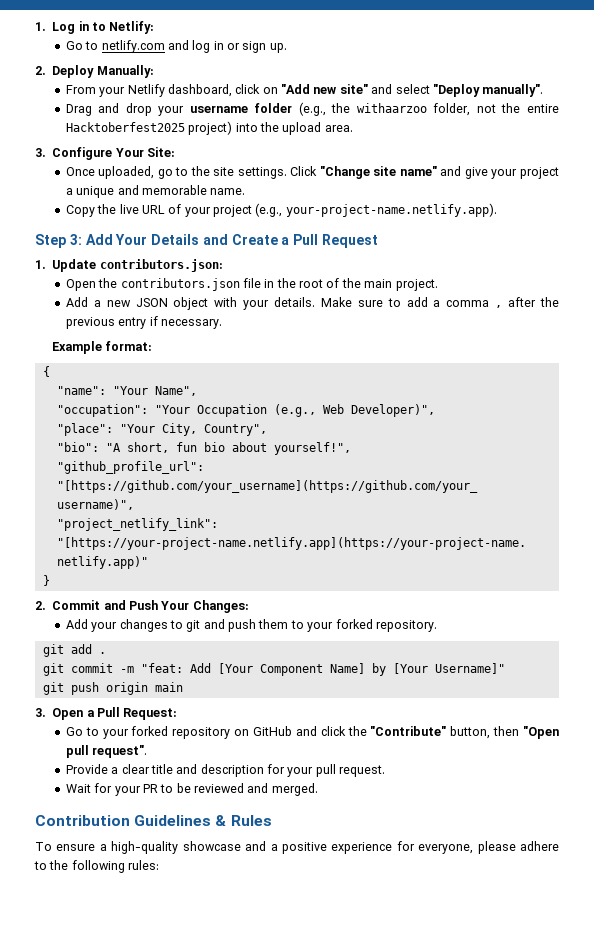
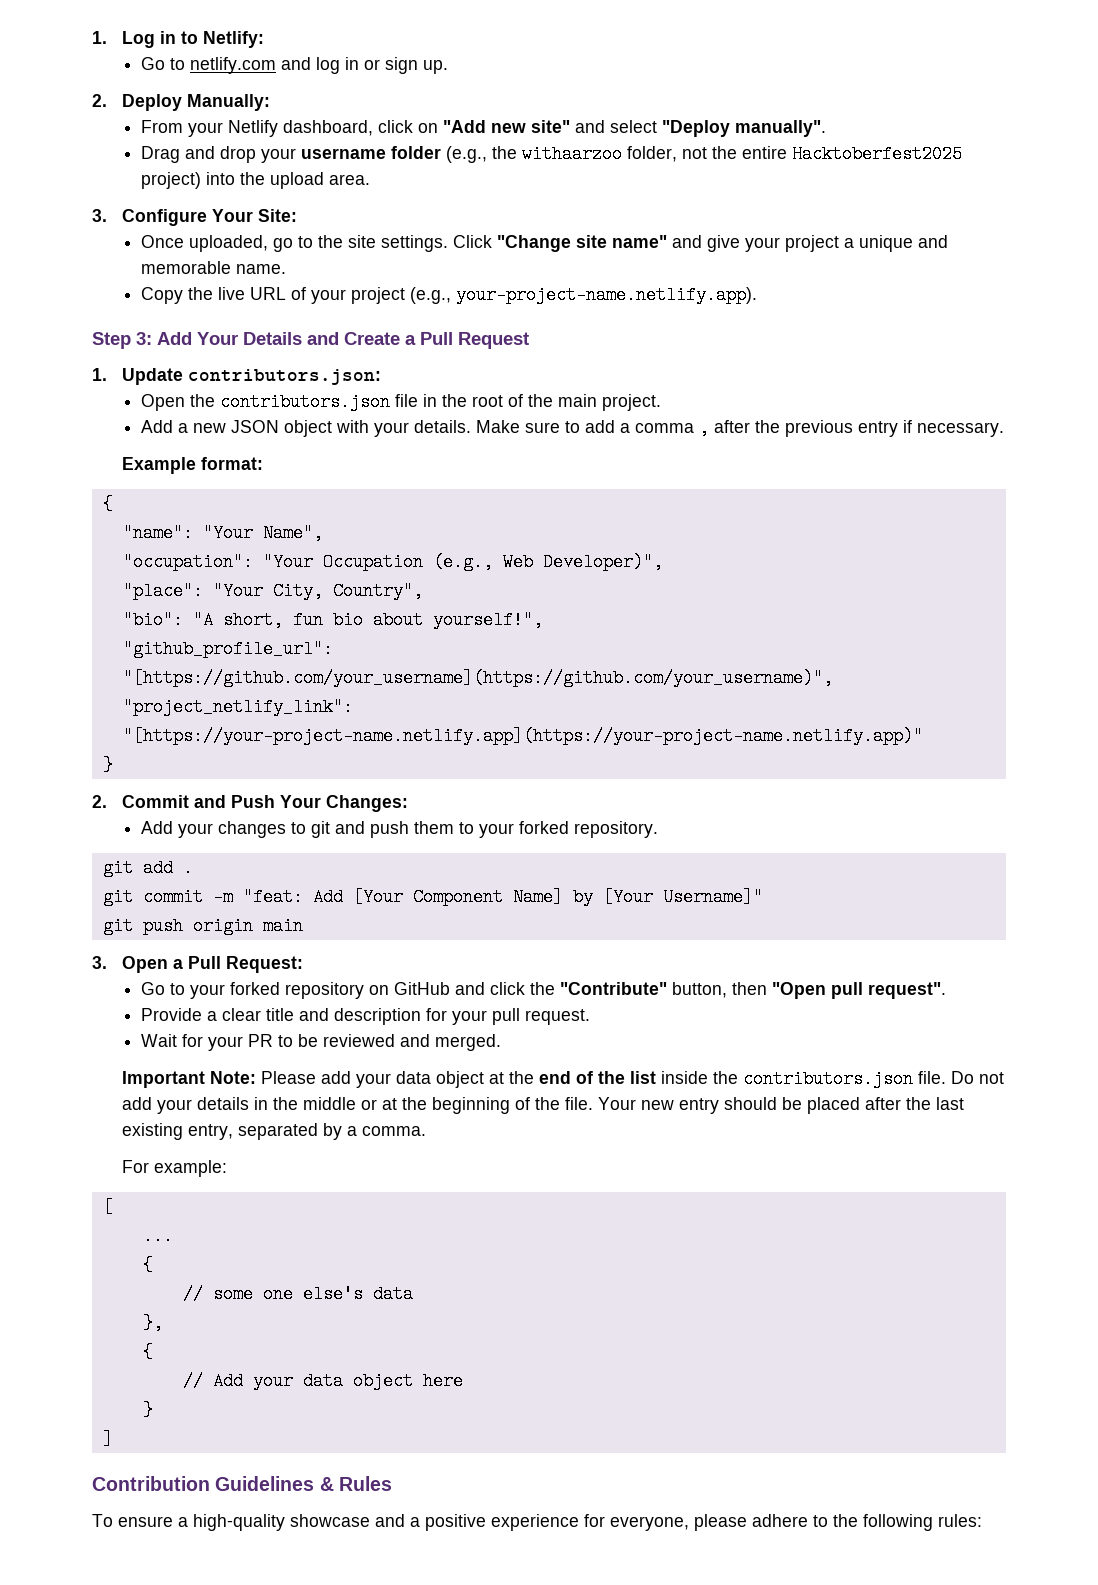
+ Important Note: Please add your data object at the end of the list inside the contributors.json file. Do not add your details in the middle or at the beginning of the file. Your new entry should be placed after the last existing entry, separated by a comma.
+ For example:
+ [
+ ...
+ {
+ // some one else's data
+ },
+ {
+ // Add your data object here
+ }
+ ]

